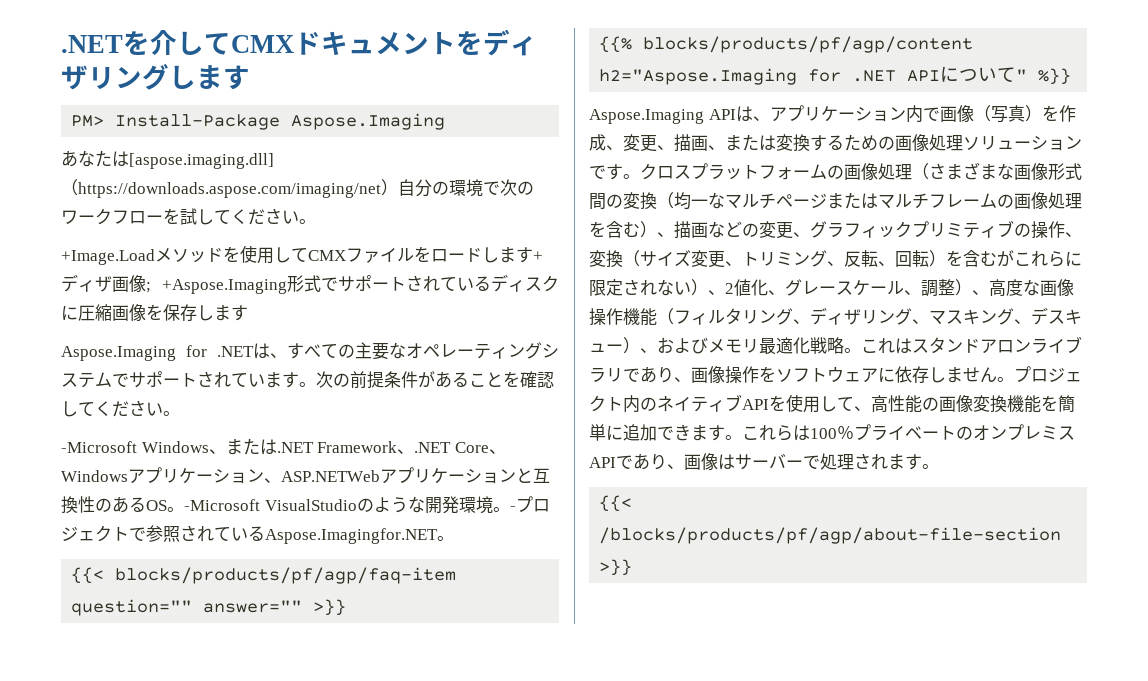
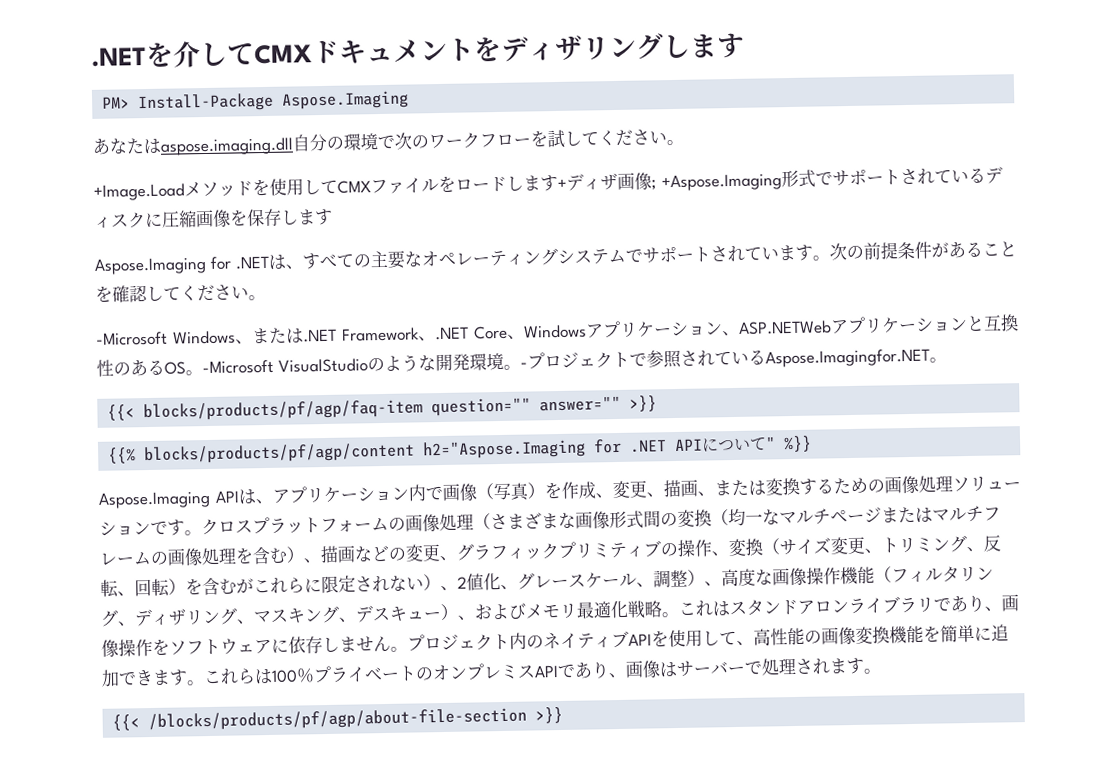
- あなたは[aspose.imaging.dll]（https://downloads.aspose.com/imaging/net）自分の環境で次のワークフローを試してください。
+ あなたはaspose.imaging.dll自分の環境で次のワークフローを試してください。

